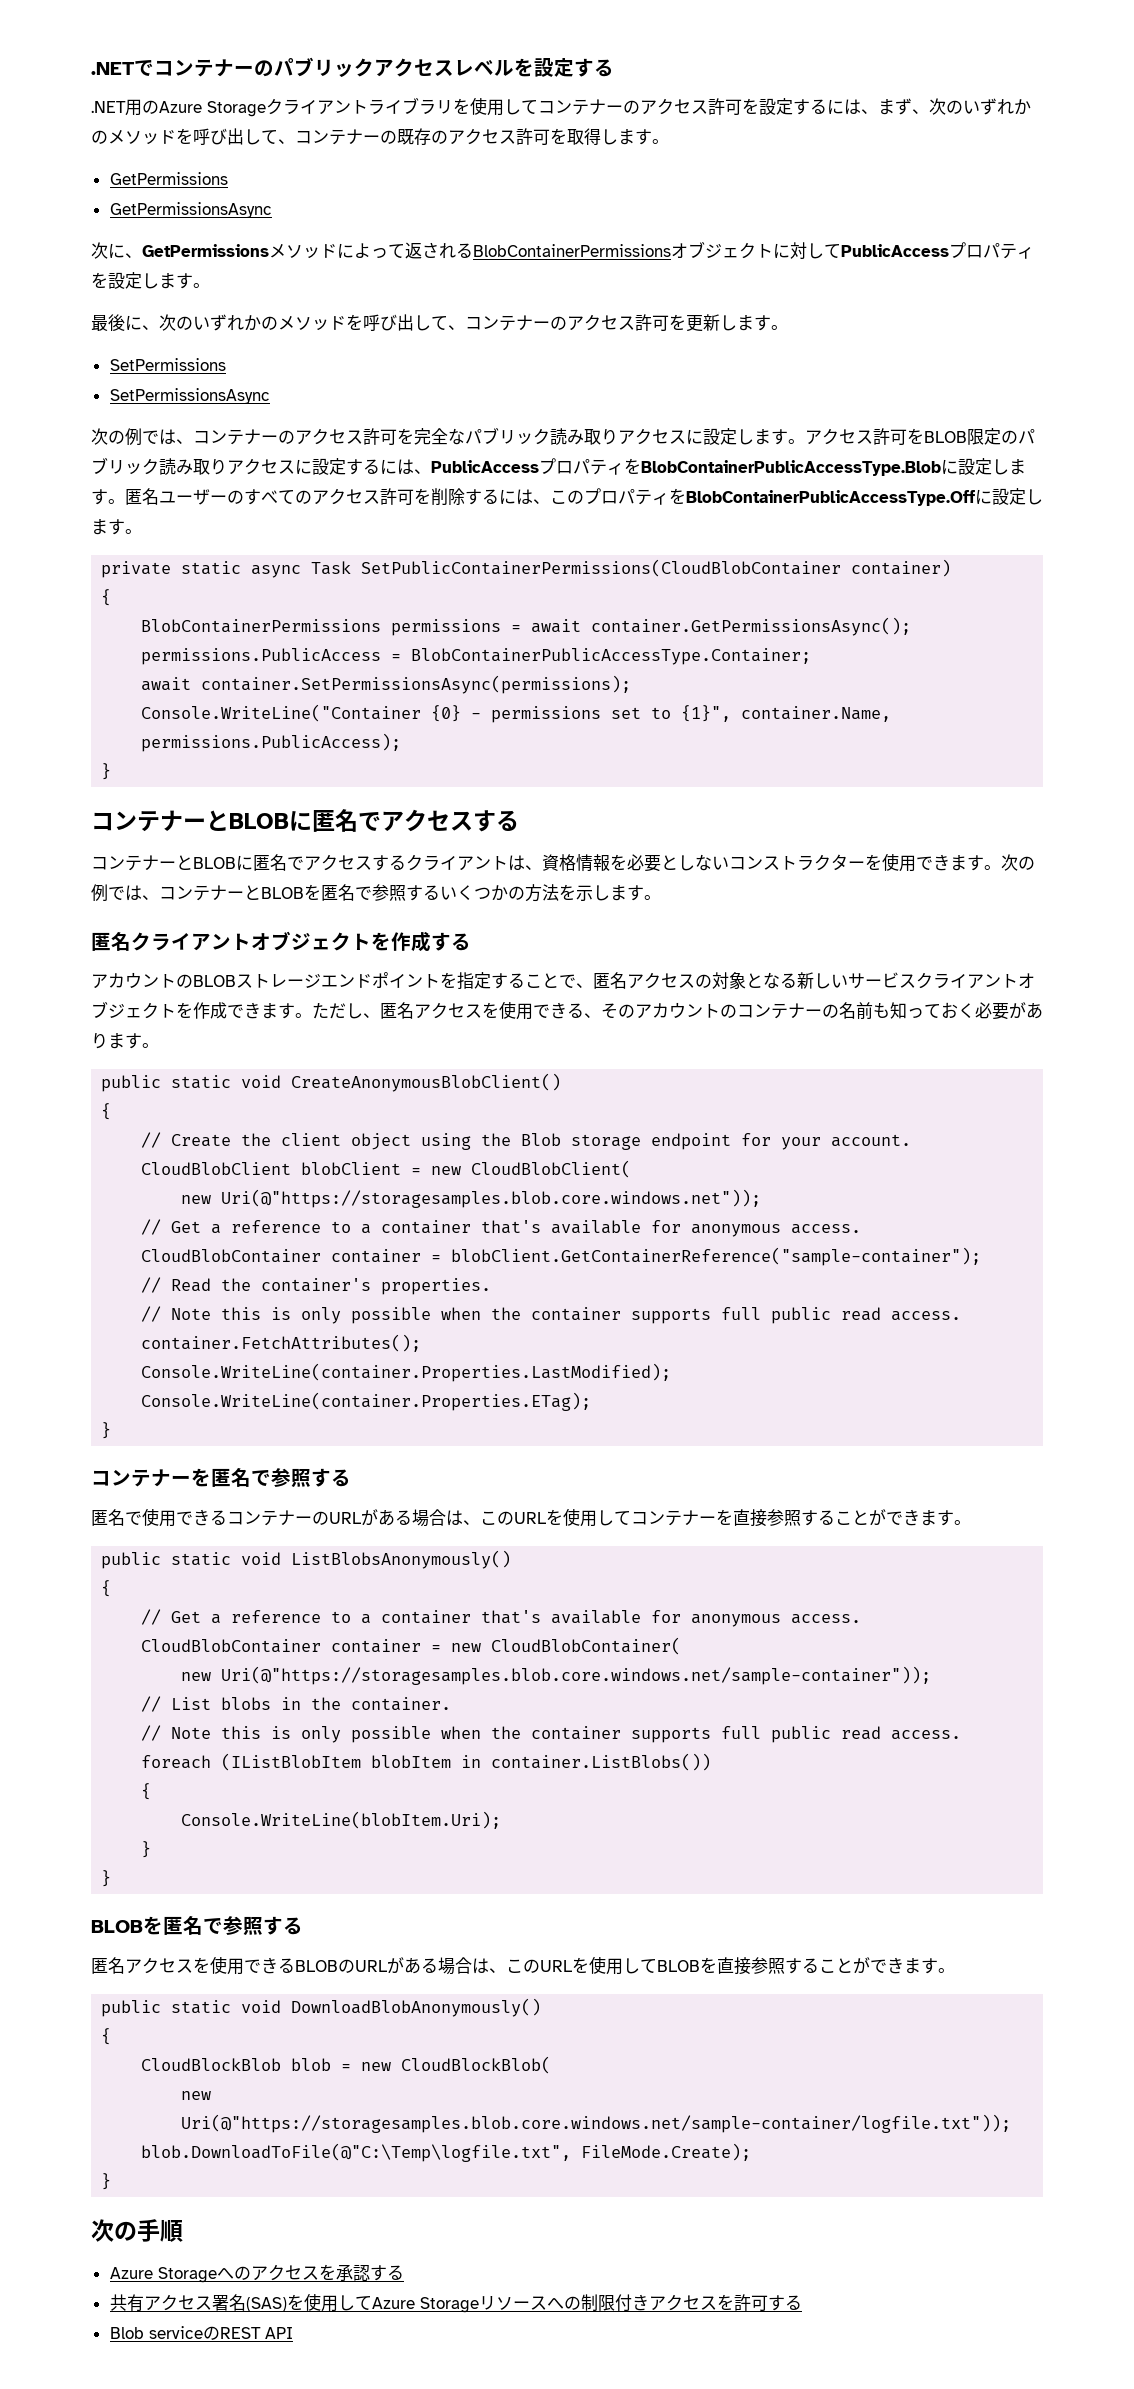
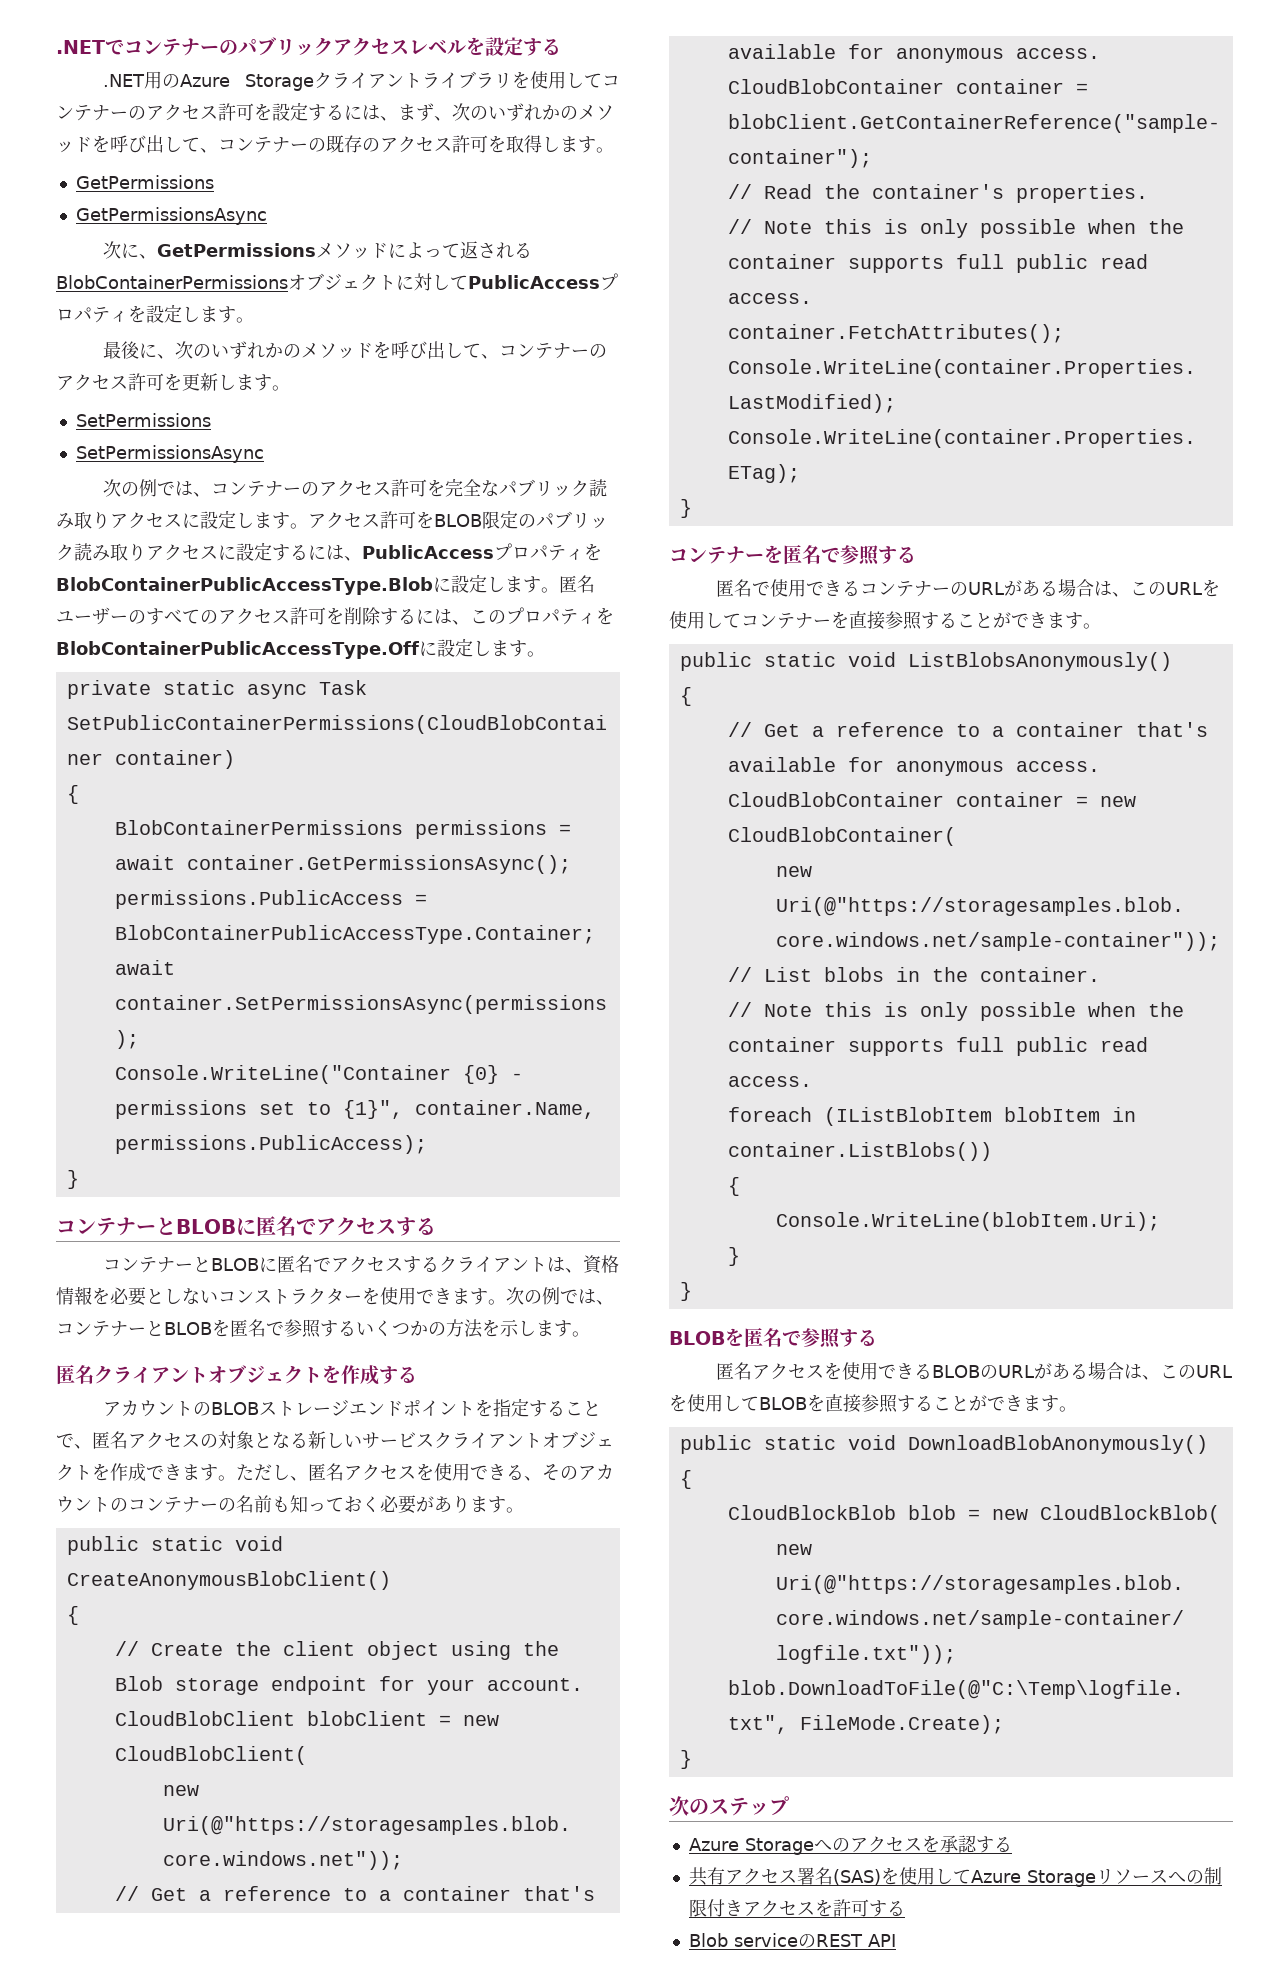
- 次の手順
+ 次のステップ

